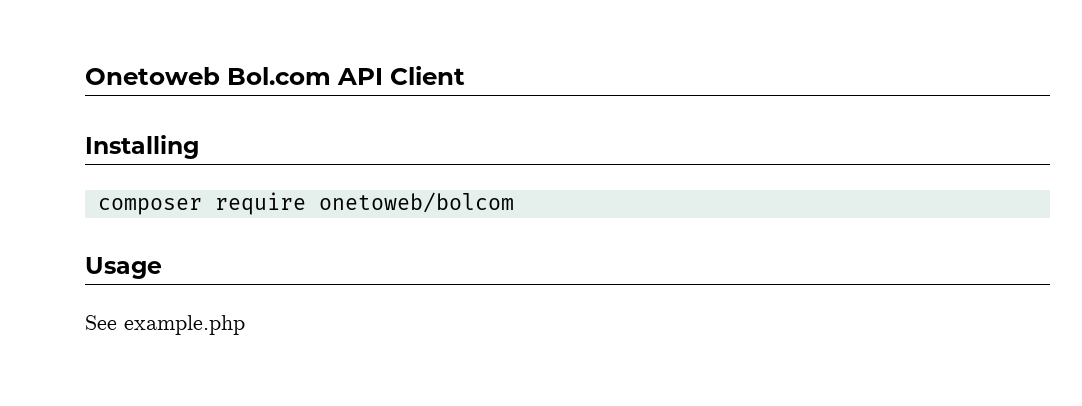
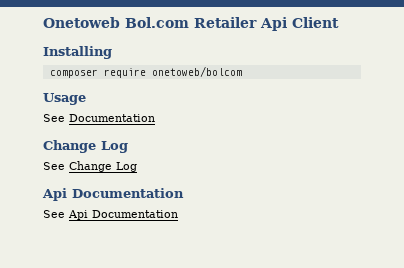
- Onetoweb Bol.com API Client
+ Onetoweb Bol.com Retailer Api Client
- See example.php
+ See Documentation
+ Change Log
+ See Change Log
+ Api Documentation
+ See Api Documentation

